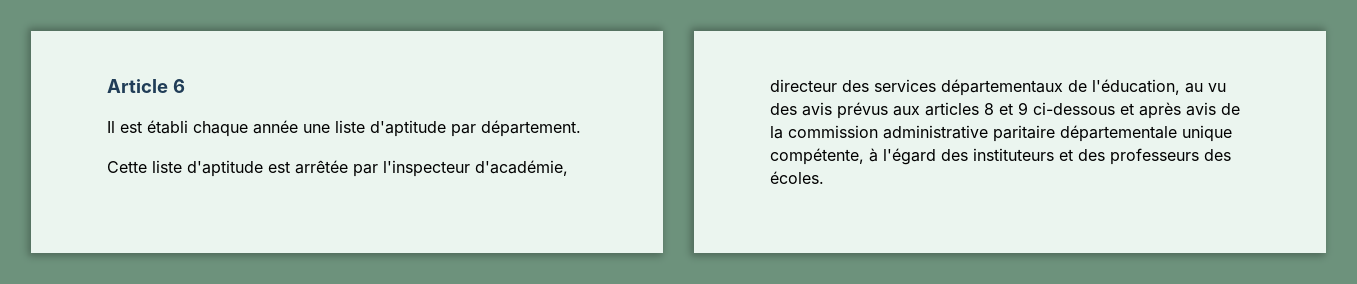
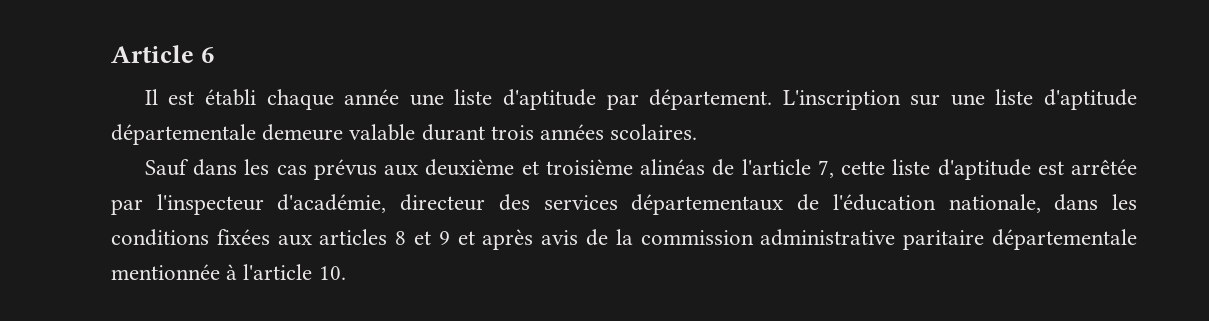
- Il est établi chaque année une liste d'aptitude par département.
- Cette liste d'aptitude est arrêtée par l'inspecteur d'académie, directeur des services départementaux de l'éducation, au vu des avis prévus aux articles 8 et 9 ci-dessous et après avis de la commission administrative paritaire départementale unique compétente, à l'égard des instituteurs et des professeurs des écoles.
+ Il est établi chaque année une liste d'aptitude par département. L'inscription sur une liste d'aptitude départementale demeure valable durant trois années scolaires.
+ Sauf dans les cas prévus aux deuxième et troisième alinéas de l'article 7, cette liste d'aptitude est arrêtée par l'inspecteur d'académie, directeur des services départementaux de l'éducation nationale, dans les conditions fixées aux articles 8 et 9 et après avis de la commission administrative paritaire départementale mentionnée à l'article 10.

